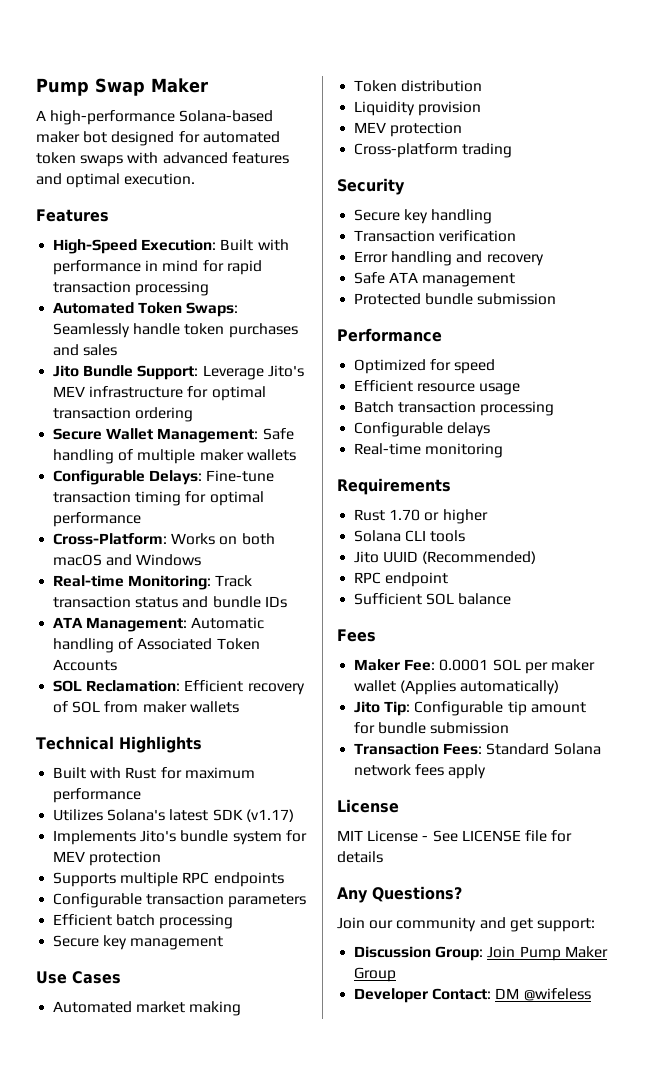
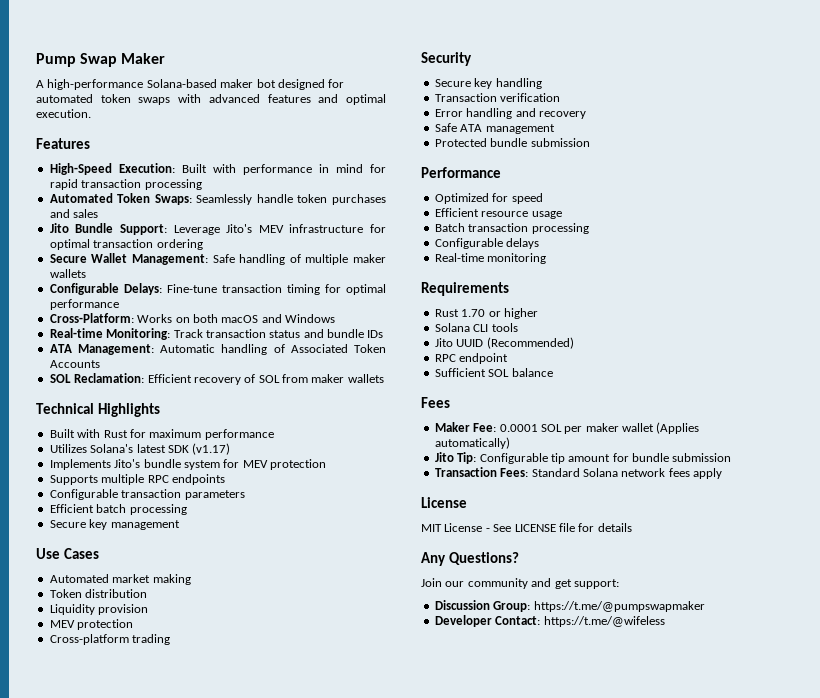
- Discussion Group: Join Pump Maker Group
+ Discussion Group: https://t.me/@pumpswapmaker
- Developer Contact: DM @wifeless
+ Developer Contact: https://t.me/@wifeless

